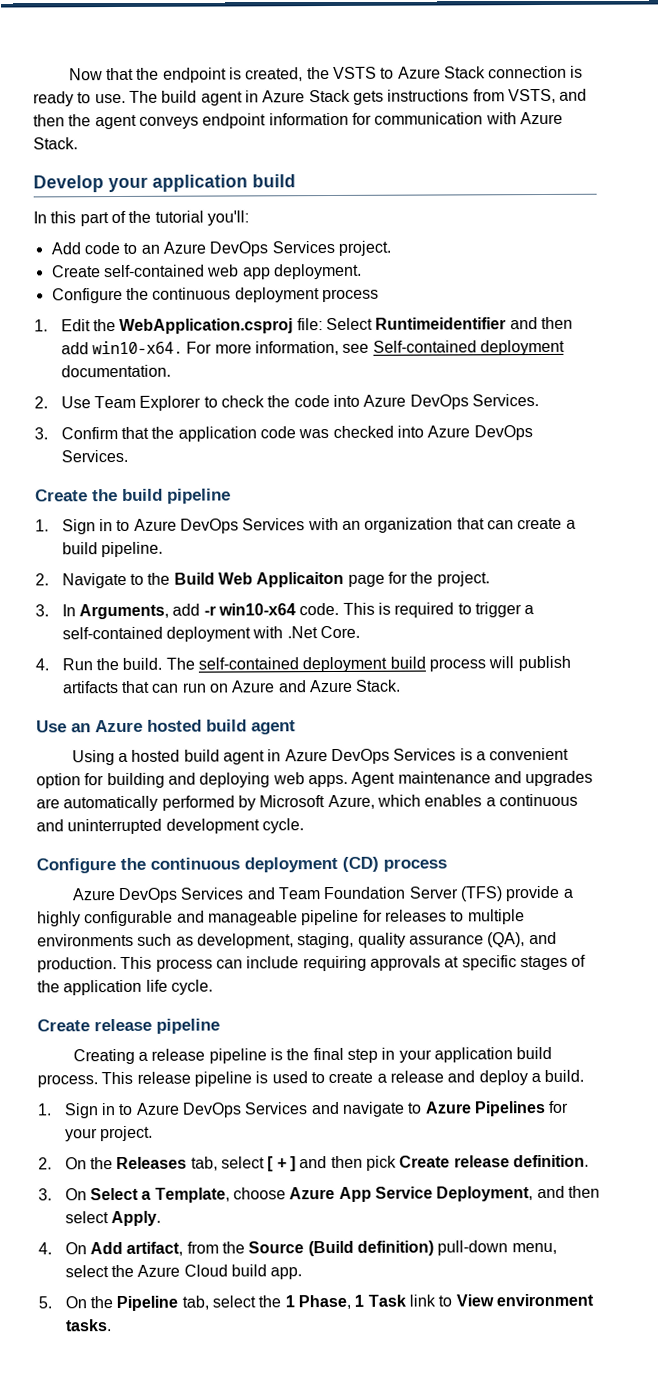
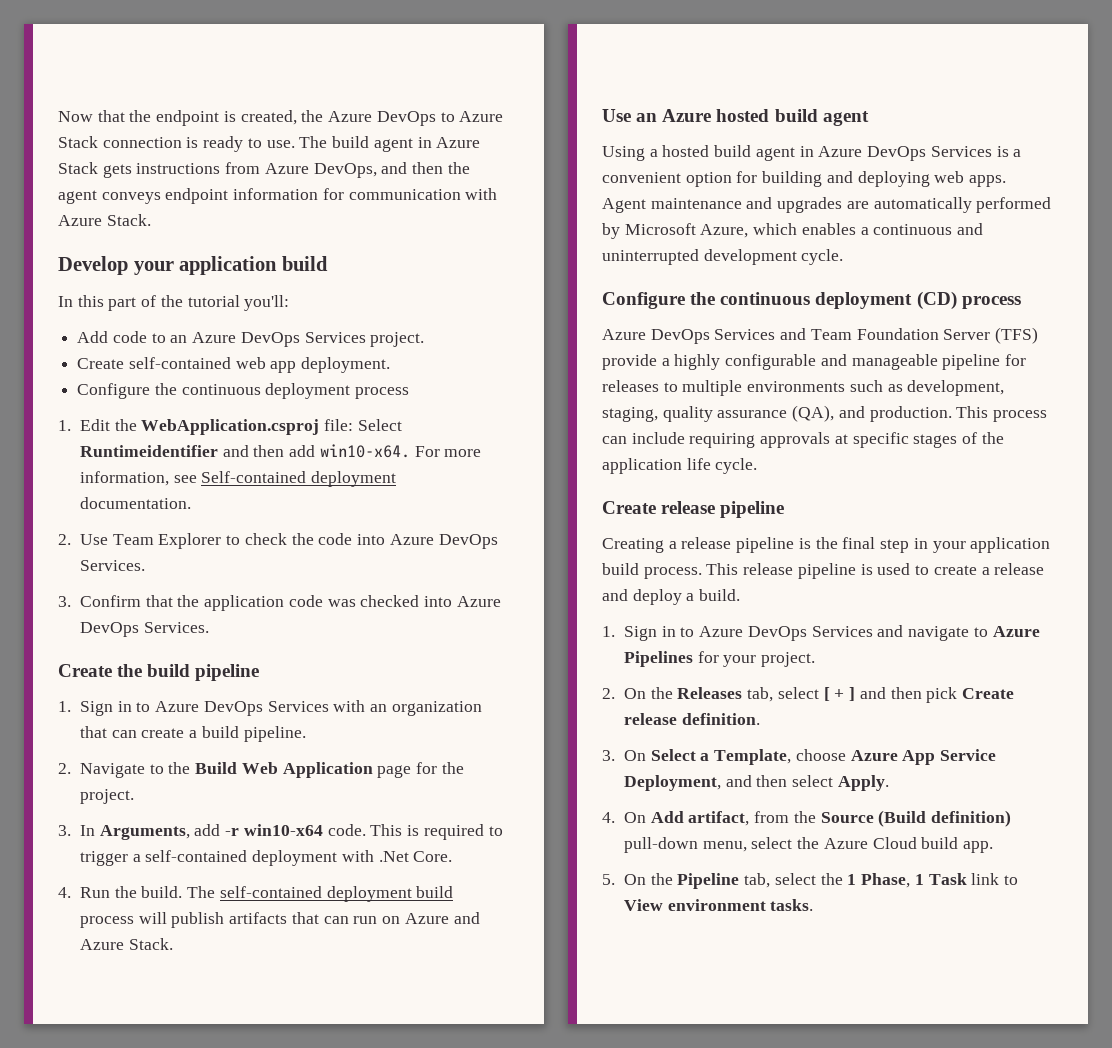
- Now that the endpoint is created, the VSTS to Azure Stack connection is ready to use.
+ Now that the endpoint is created, the Azure DevOps to Azure Stack connection is ready to use.
- The build agent in Azure Stack gets instructions from VSTS, and then the agent conveys endpoint information for communication with Azure Stack.
+ The build agent in Azure Stack gets instructions from Azure DevOps, and then the agent conveys endpoint information for communication with Azure Stack.
- 2. Navigate to the Build Web Applicaiton page for the project.
+ 2. Navigate to the Build Web Application page for the project.

